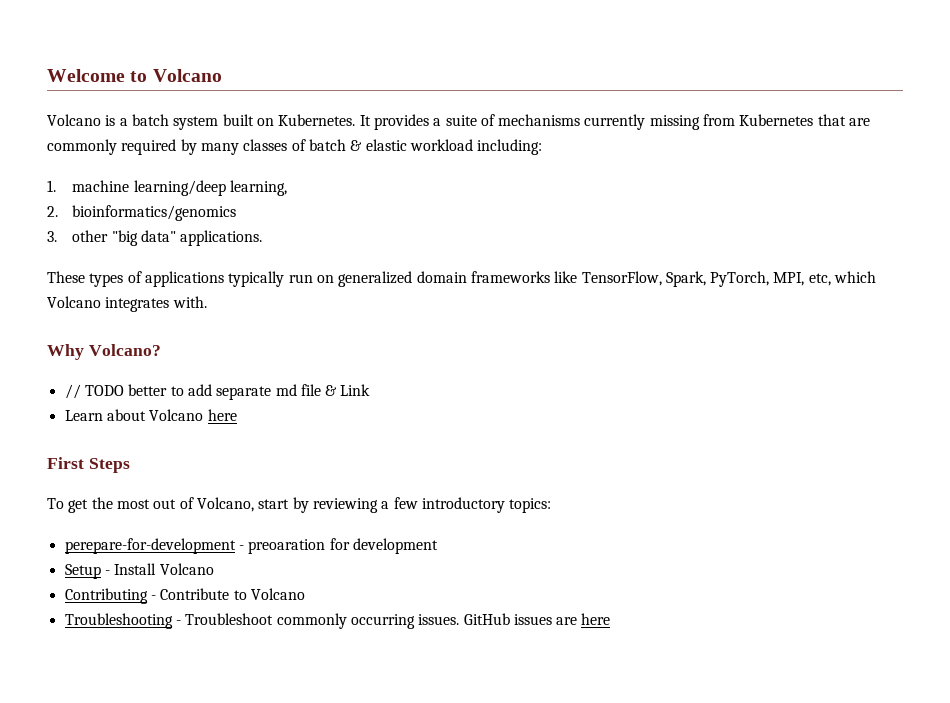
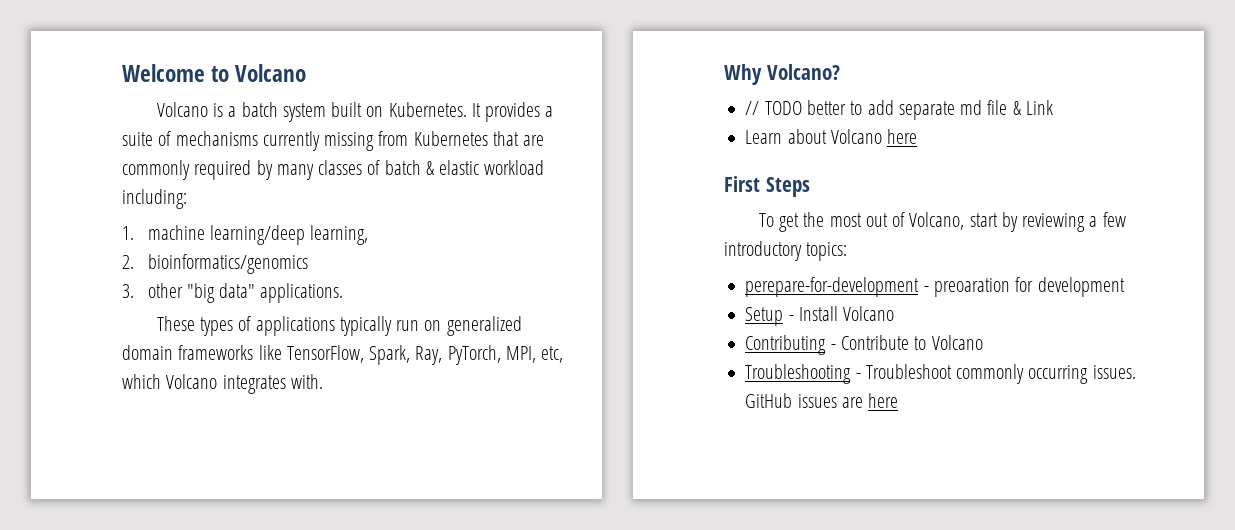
- These types of applications typically run on generalized domain frameworks like TensorFlow, Spark, PyTorch, MPI, etc, which Volcano integrates with.
+ These types of applications typically run on generalized domain frameworks like TensorFlow, Spark, Ray, PyTorch, MPI, etc, which Volcano integrates with.

